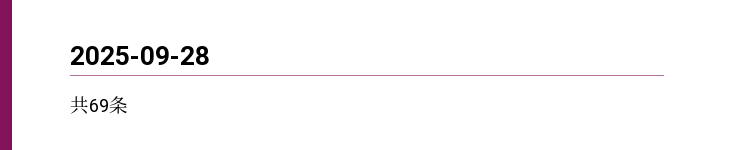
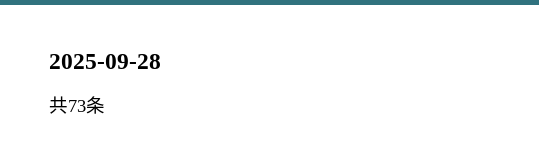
- 共69条
+ 共73条

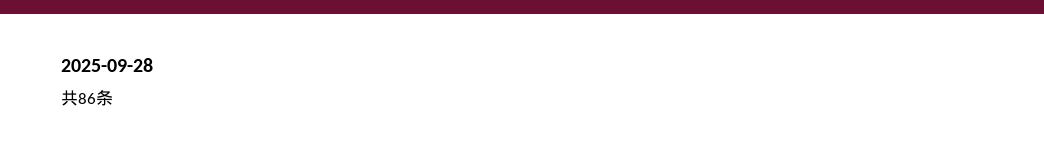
- 共73条
+ 共86条

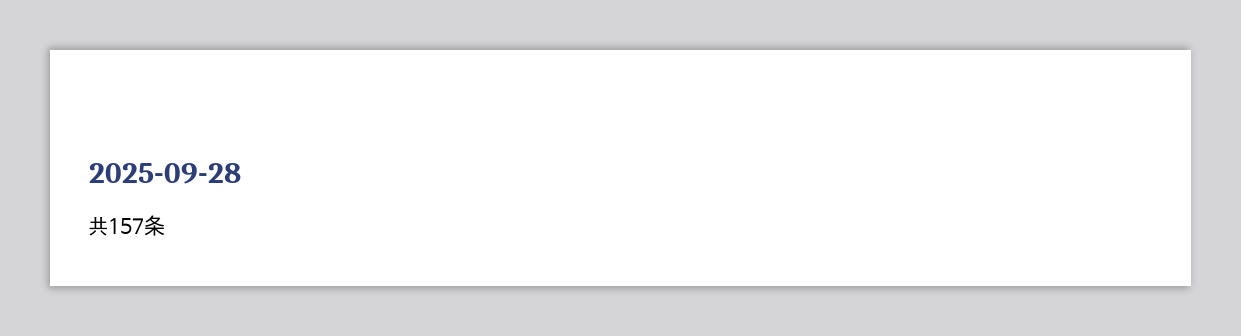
- 共86条
+ 共157条

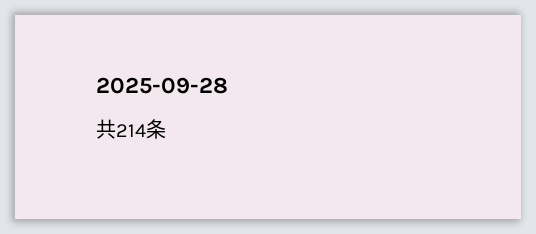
- 共157条
+ 共214条

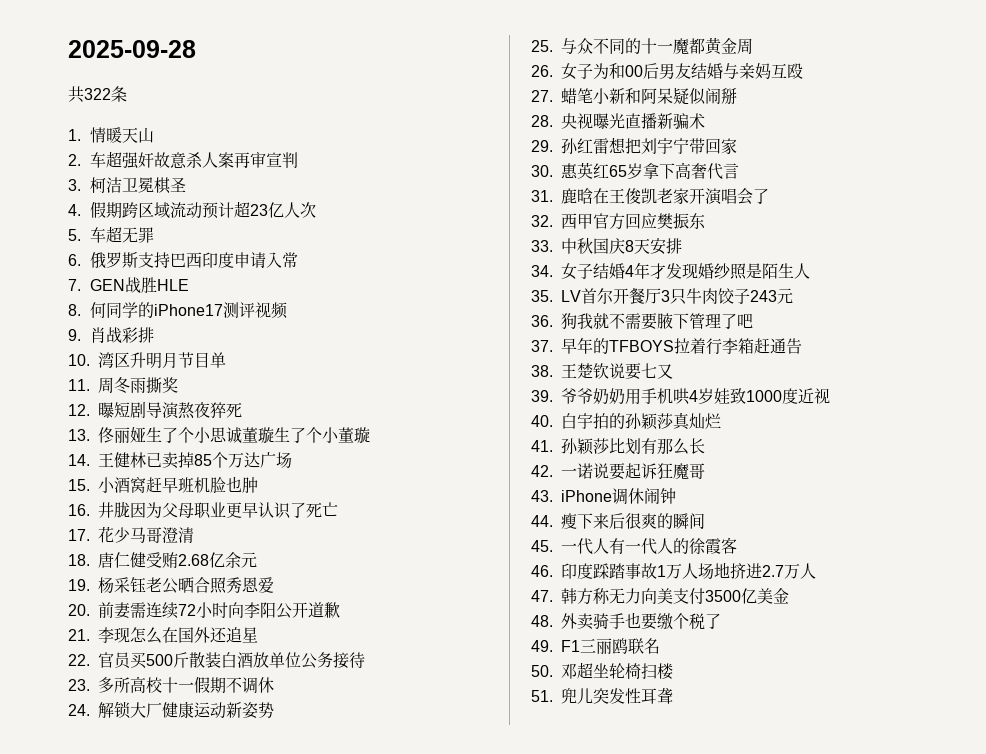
- 共214条
+ 共322条
+ 1.情暖天山
+ 2.车超强奸故意杀人案再审宣判
+ 3.柯洁卫冕棋圣
+ 4.假期跨区域流动预计超23亿人次
+ 5.车超无罪
+ 6.俄罗斯支持巴西印度申请入常
+ 7. GEN战胜HLE
+ 8.何同学的iPhone17测评视频
+ 9.肖战彩排
+ 10.湾区升明月节目单
+ 11.周冬雨撕奖
+ 12.曝短剧导演熬夜猝死
+ 13.佟丽娅生了个小思诚董璇生了个小董璇
+ 14.王健林已卖掉85个万达广场
+ 15.小酒窝赶早班机脸也肿
+ 16.井胧因为父母职业更早认识了死亡
+ 17.花少马哥澄清
+ 18.唐仁健受贿2.68亿余元
+ 19.杨采钰老公晒合照秀恩爱
+ 20.前妻需连续72小时向李阳公开道歉
+ 21.李现怎么在国外还追星
+ 22.官员买500斤散装白酒放单位公务接待
+ 23.多所高校十一假期不调休
+ 24.解锁大厂健康运动新姿势
+ 25.与众不同的十一魔都黄金周
+ 26.女子为和00后男友结婚与亲妈互殴
+ 27.蜡笔小新和阿呆疑似闹掰
+ 28.央视曝光直播新骗术
+ 29.孙红雷想把刘宇宁带回家
+ 30.惠英红65岁拿下高奢代言
+ 31.鹿晗在王俊凯老家开演唱会了
+ 32.西甲官方回应樊振东
+ 33.中秋国庆8天安排
+ 34.女子结婚4年才发现婚纱照是陌生人
+ 35. LV首尔开餐厅3只牛肉饺子243元
+ 36.狗我就不需要腋下管理了吧
+ 37.早年的TFBOYS拉着行李箱赶通告
+ 38.王楚钦说要七又
+ 39.爷爷奶奶用手机哄4岁娃致1000度近视
+ 40.白宇拍的孙颖莎真灿烂
+ 41.孙颖莎比划有那么长
+ 42.一诺说要起诉狂魔哥
+ 43. iPhone调休闹钟
+ 44.瘦下来后很爽的瞬间
+ 45.一代人有一代人的徐霞客
+ 46.印度踩踏事故1万人场地挤进2.7万人
+ 47.韩方称无力向美支付3500亿美金
+ 48.外卖骑手也要缴个税了
+ 49. F1三丽鸥联名
+ 50.邓超坐轮椅扫楼
+ 51.兜儿突发性耳聋

